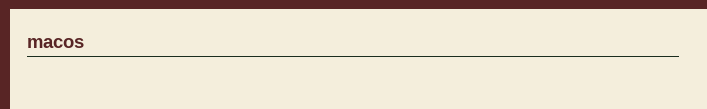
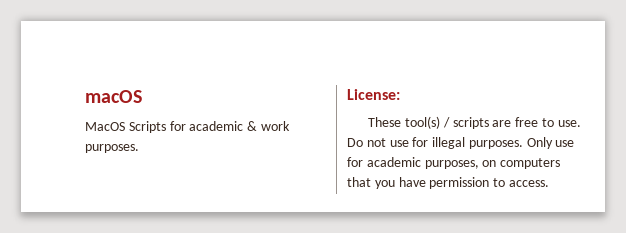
- macos
+ macOS
+ MacOS Scripts for academic & work purposes.
+ License:
+ These tool(s) / scripts are free to use. Do not use for illegal purposes. Only use for academic purposes, on computers that you have permission to access.

